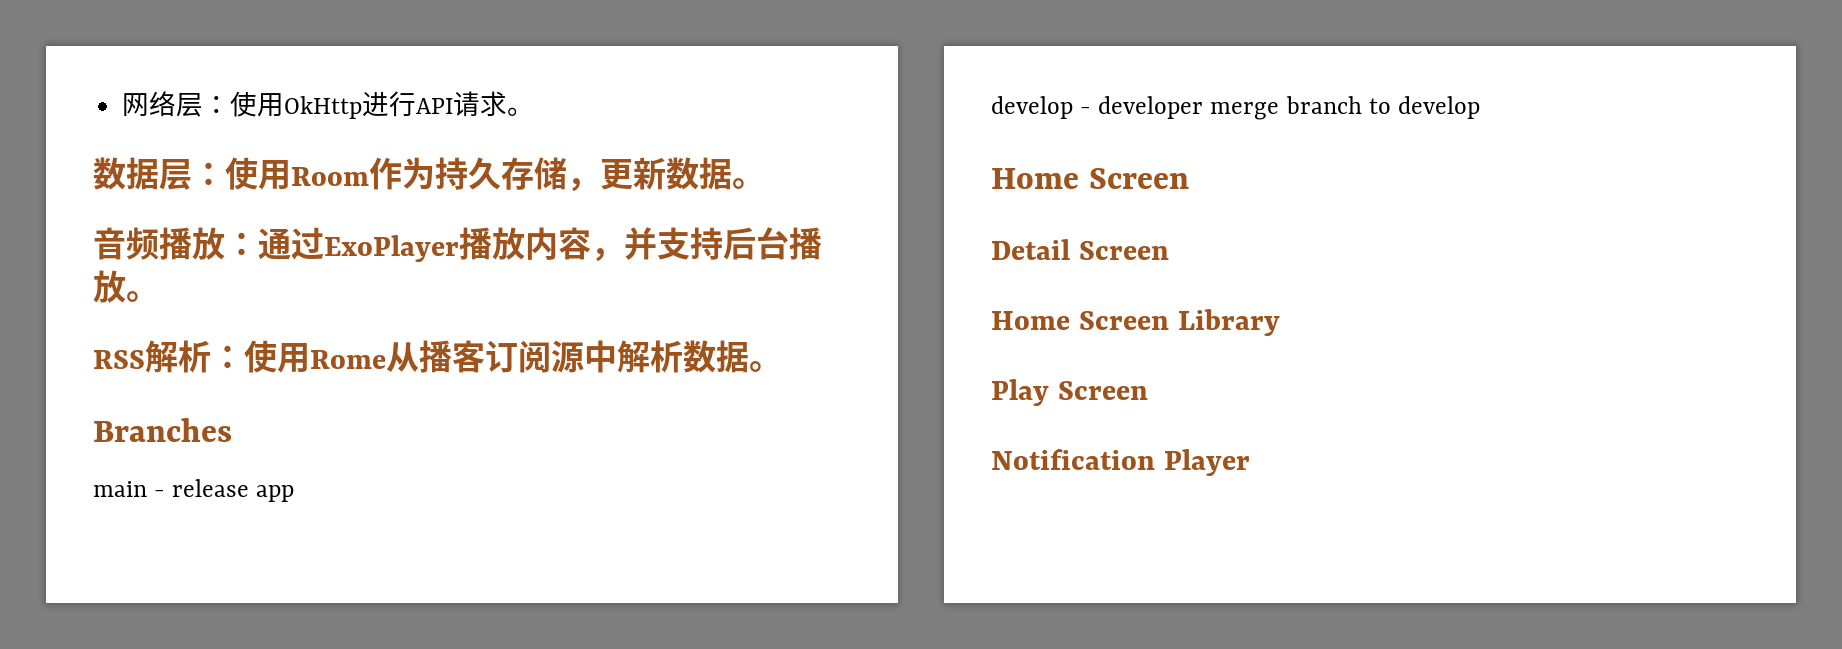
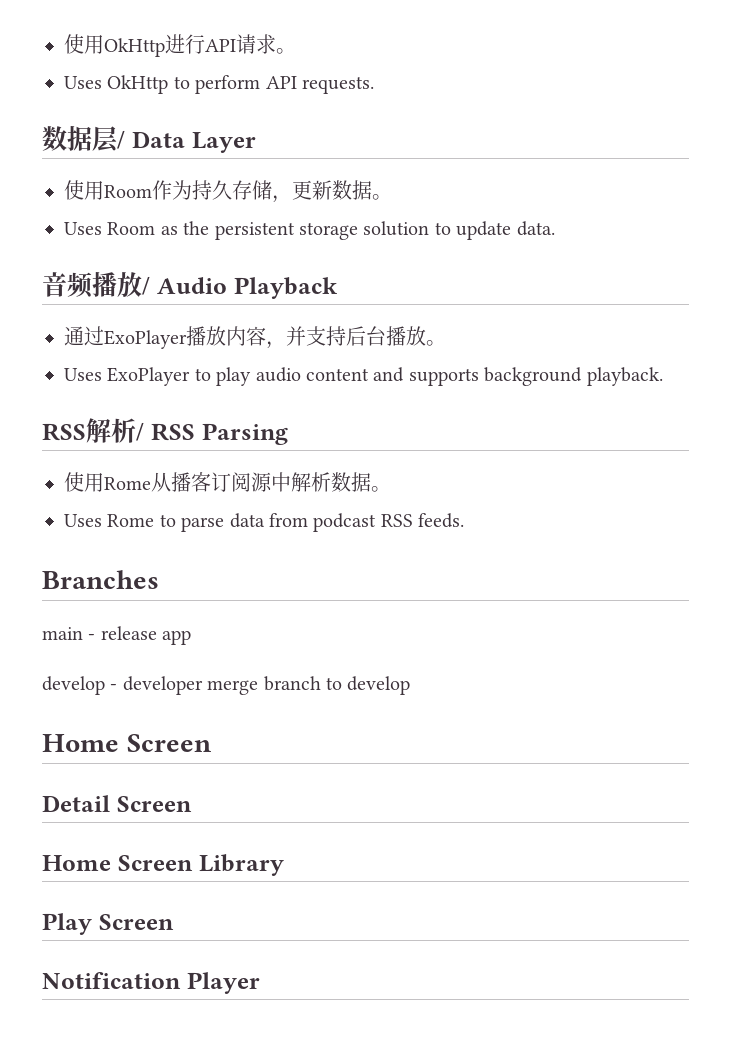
- 网络层：使用OkHttp进行API请求。
+ 使用OkHttp进行API请求。
+ Uses OkHttp to perform API requests.
- 数据层：使用Room作为持久存储，更新数据。
+ 数据层/ Data Layer
+ 使用Room作为持久存储，更新数据。
+ Uses Room as the persistent storage solution to update data.
- 音频播放：通过ExoPlayer播放内容，并支持后台播放。
+ 音频播放/ Audio Playback
+ 通过ExoPlayer播放内容，并支持后台播放。
+ Uses ExoPlayer to play audio content and supports background playback.
- RSS解析：使用Rome从播客订阅源中解析数据。
+ RSS解析/ RSS Parsing
+ 使用Rome从播客订阅源中解析数据。
+ Uses Rome to parse data from podcast RSS feeds.

